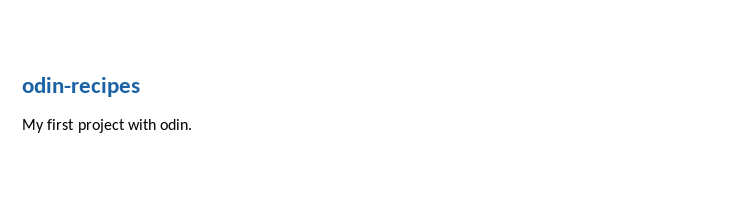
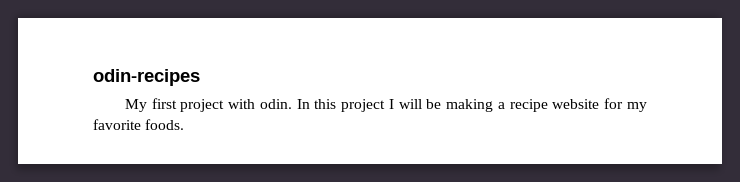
+ In this project I will be making a recipe website for my favorite foods.

